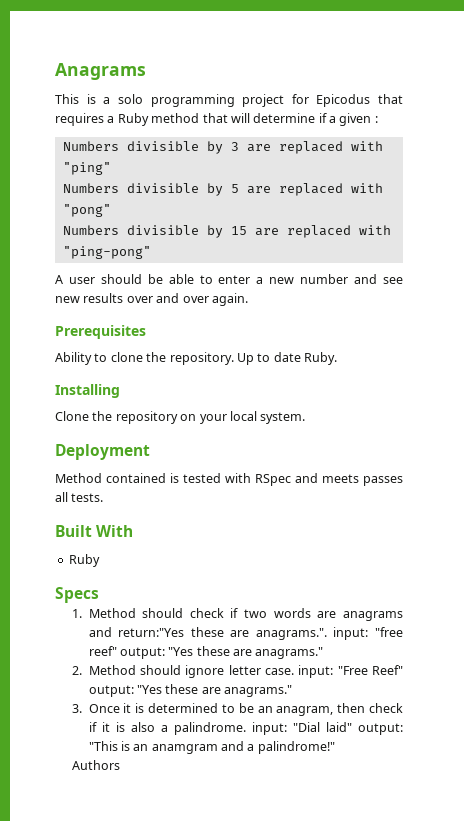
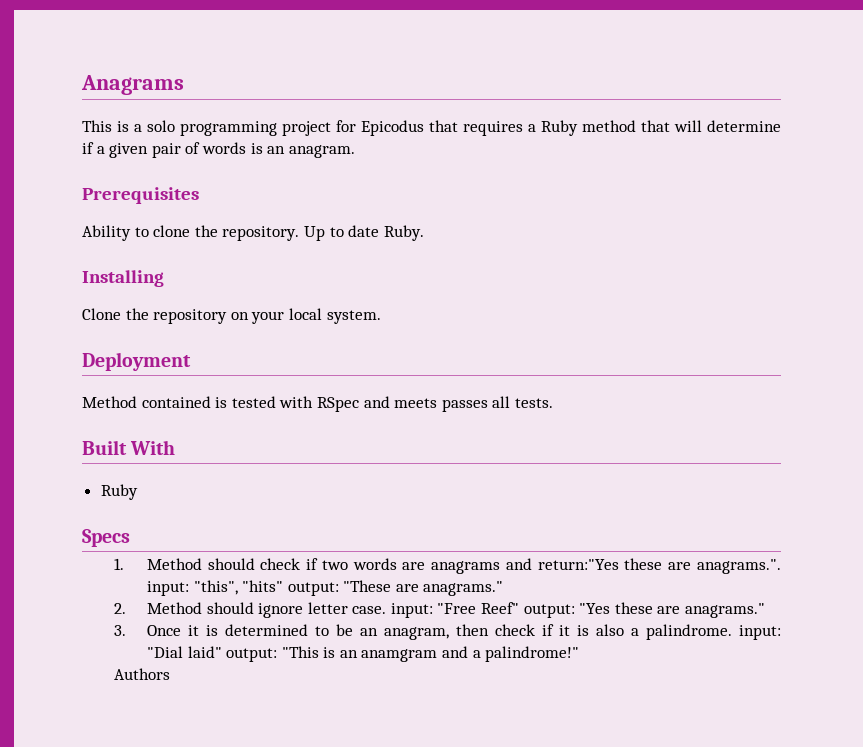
- This is a solo programming project for Epicodus that requires a Ruby method that will determine if a given :
- Numbers divisible by 3 are replaced with "ping"
- Numbers divisible by 5 are replaced with "pong"
- Numbers divisible by 15 are replaced with "ping-pong"
- A user should be able to enter a new number and see new results over and over again.
+ This is a solo programming project for Epicodus that requires a Ruby method that will determine if a given pair of words is an anagram.
- 1. Method should check if two words are anagrams and return:"Yes these are anagrams.". input: "free reef" output: "Yes these are anagrams."
+ 1. Method should check if two words are anagrams and return:"Yes these are anagrams.". input: "this", "hits" output: "These are anagrams."

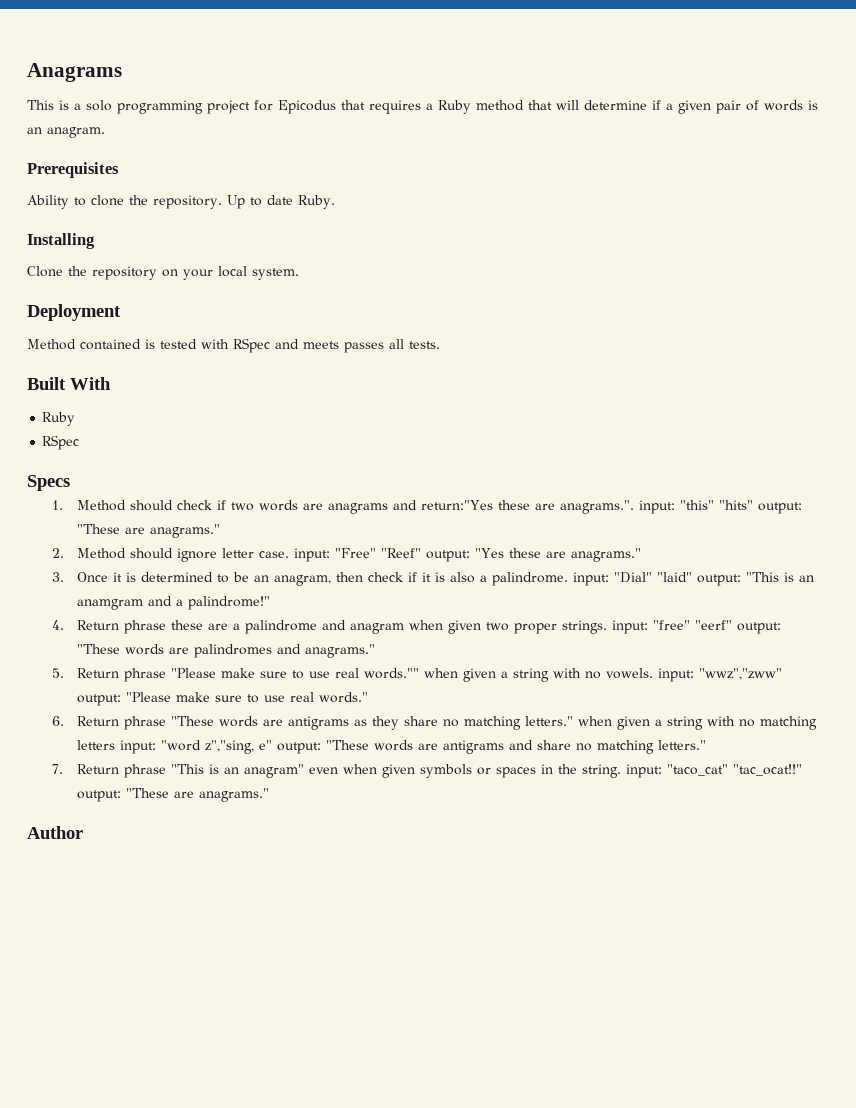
  Built With
  Ruby
+ RSpec
- 1. Method should check if two words are anagrams and return:"Yes these are anagrams.". input: "this", "hits" output: "These are anagrams."
+ 1. Method should check if two words are anagrams and return:"Yes these are anagrams.". input: "this" "hits" output: "These are anagrams."
- 2. Method should ignore letter case. input: "Free Reef" output: "Yes these are anagrams."
+ 2. Method should ignore letter case. input: "Free" "Reef" output: "Yes these are anagrams."
- 3. Once it is determined to be an anagram, then check if it is also a palindrome. input: "Dial laid" output: "This is an anamgram and a palindrome!"
+ 3. Once it is determined to be an anagram, then check if it is also a palindrome. input: "Dial" "laid" output: "This is an anamgram and a palindrome!"
- Authors
+ 4. Return phrase these are a palindrome and anagram when given two proper strings. input: "free" "eerf" output: "These words are palindromes and anagrams."
+ 5. Return phrase "Please make sure to use real words."" when given a string with no vowels. input: "wwz","zww" output: "Please make sure to use real words."
+ 6. Return phrase "These words are antigrams as they share no matching letters." when given a string with no matching letters input: "word z","sing, e" output: "These words are antigrams and share no matching letters."
+ 7. Return phrase "This is an anagram" even when given symbols or spaces in the string. input: "taco_cat" "tac_ocat!!" output: "These are anagrams."
+ Author

